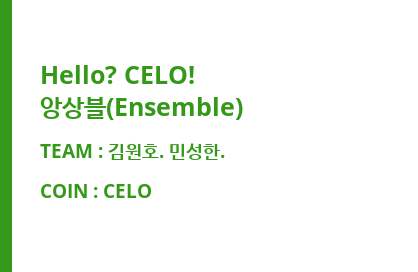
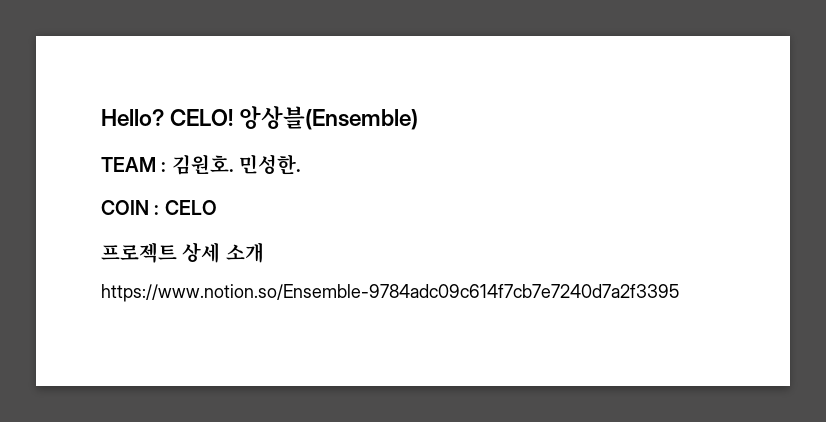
+ 프로젝트 상세 소개
+ https://www.notion.so/Ensemble-9784adc09c614f7cb7e7240d7a2f3395

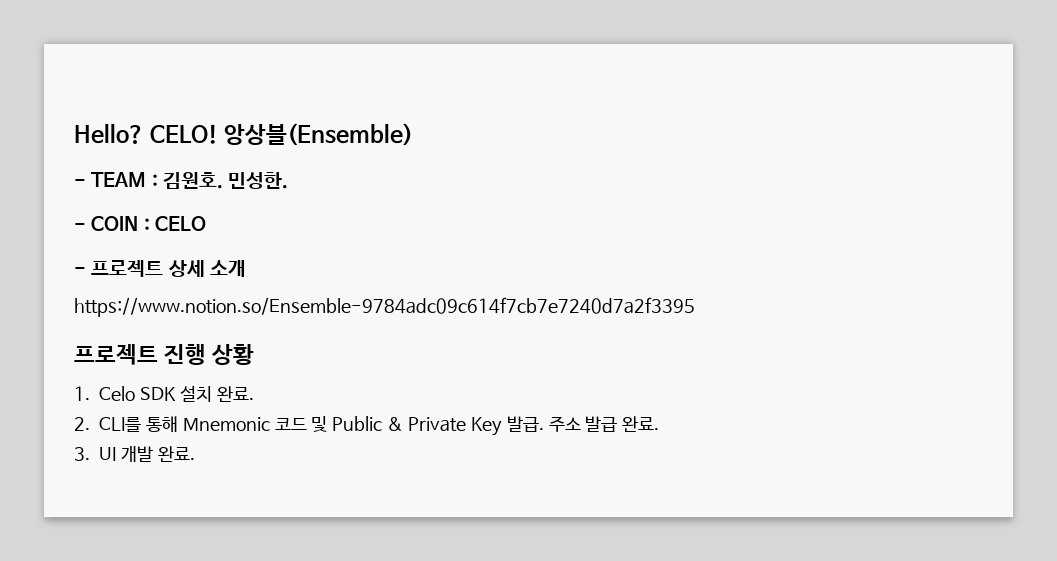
- TEAM : 김원호.
+ - TEAM : 김원호.
- COIN : CELO
+ - COIN : CELO
- 프로젝트 상세 소개
+ - 프로젝트 상세 소개
+ 프로젝트 진행 상황
+ 1. Celo SDK 설치 완료.
+ 2. CLI를 통해 Mnemonic 코드 및 Public & Private Key 발급. 주소 발급 완료.
+ 3. UI 개발 완료.

